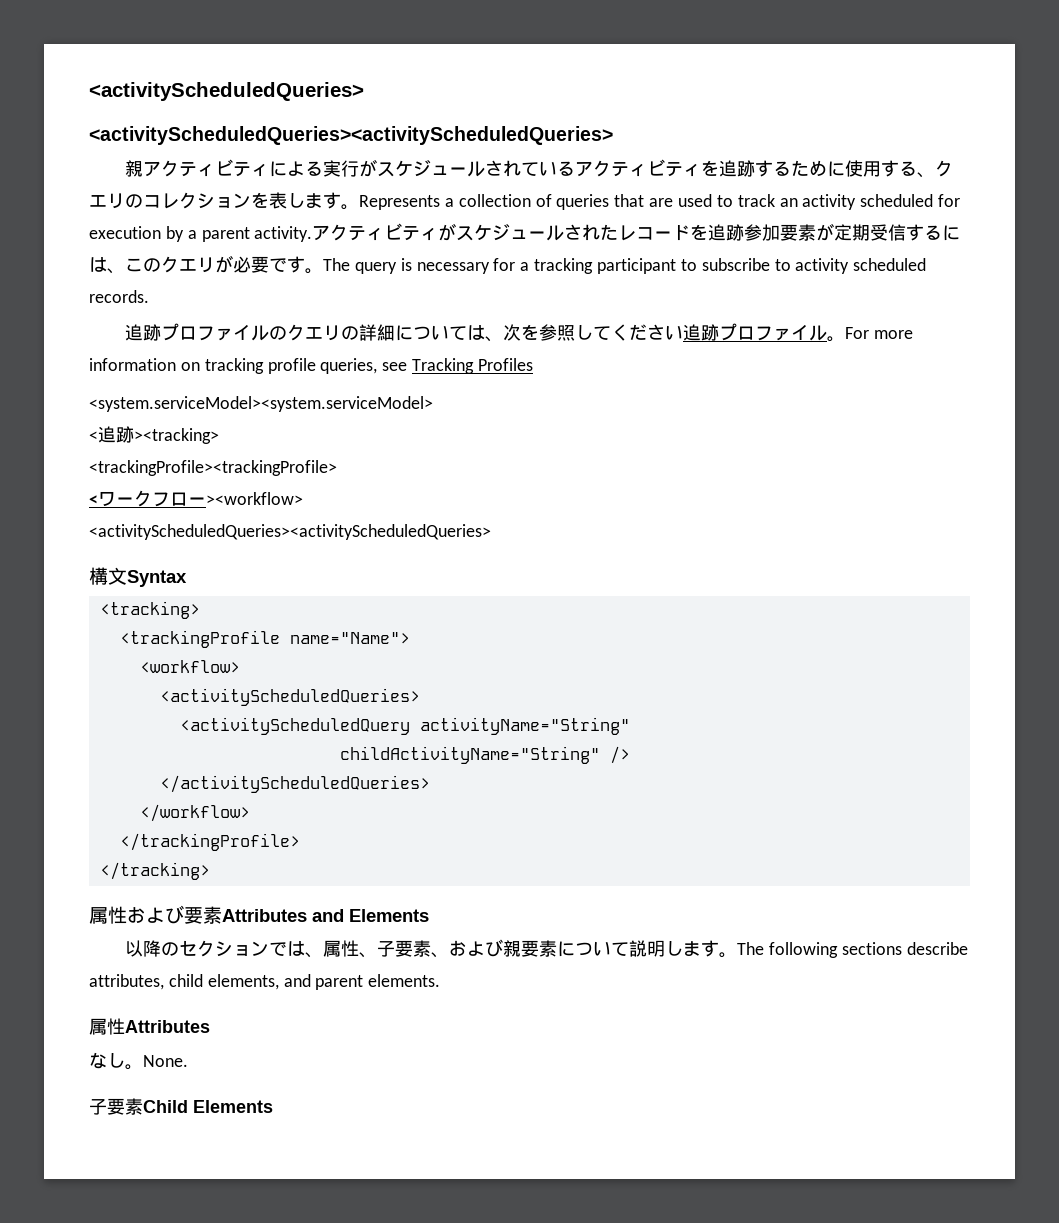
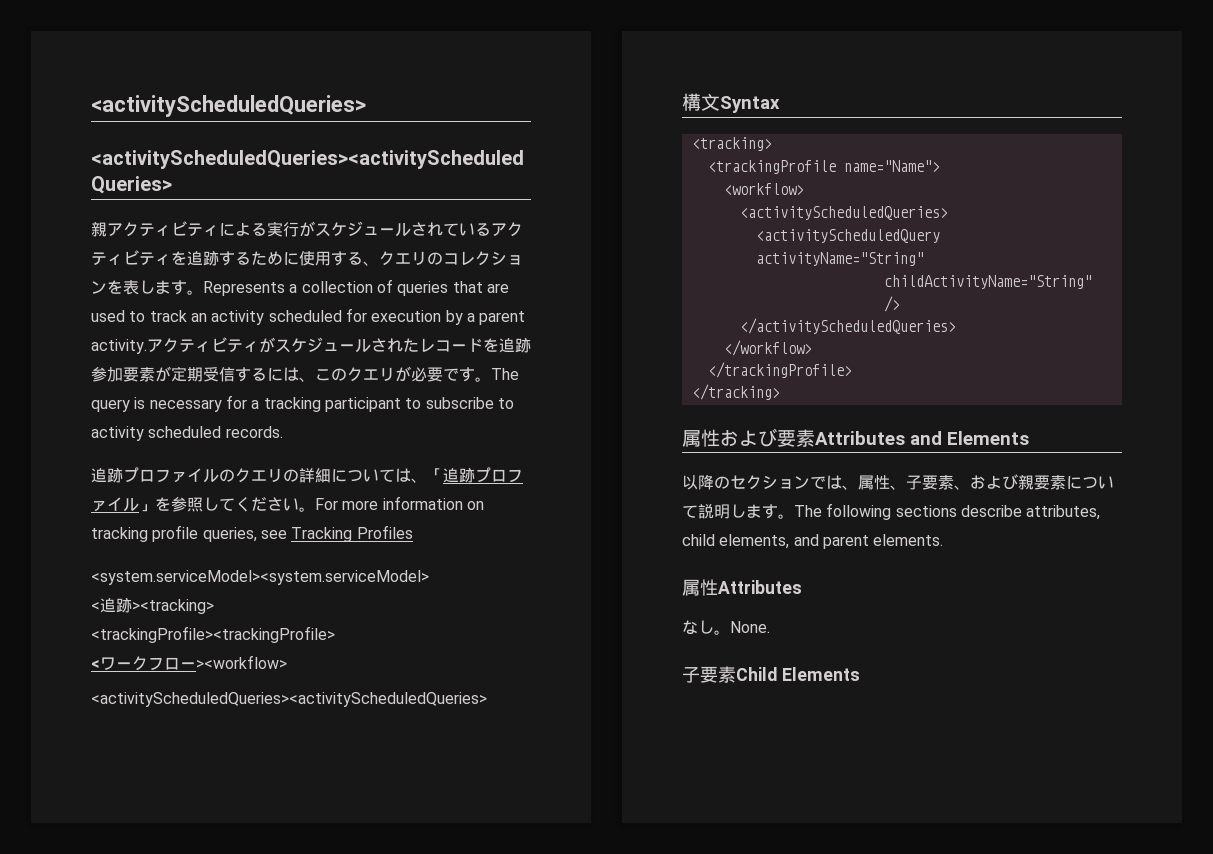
- 追跡プロファイルのクエリの詳細については、次を参照してください追跡プロファイル。
+ 追跡プロファイルのクエリの詳細については、「追跡プロファイル」を参照してください。

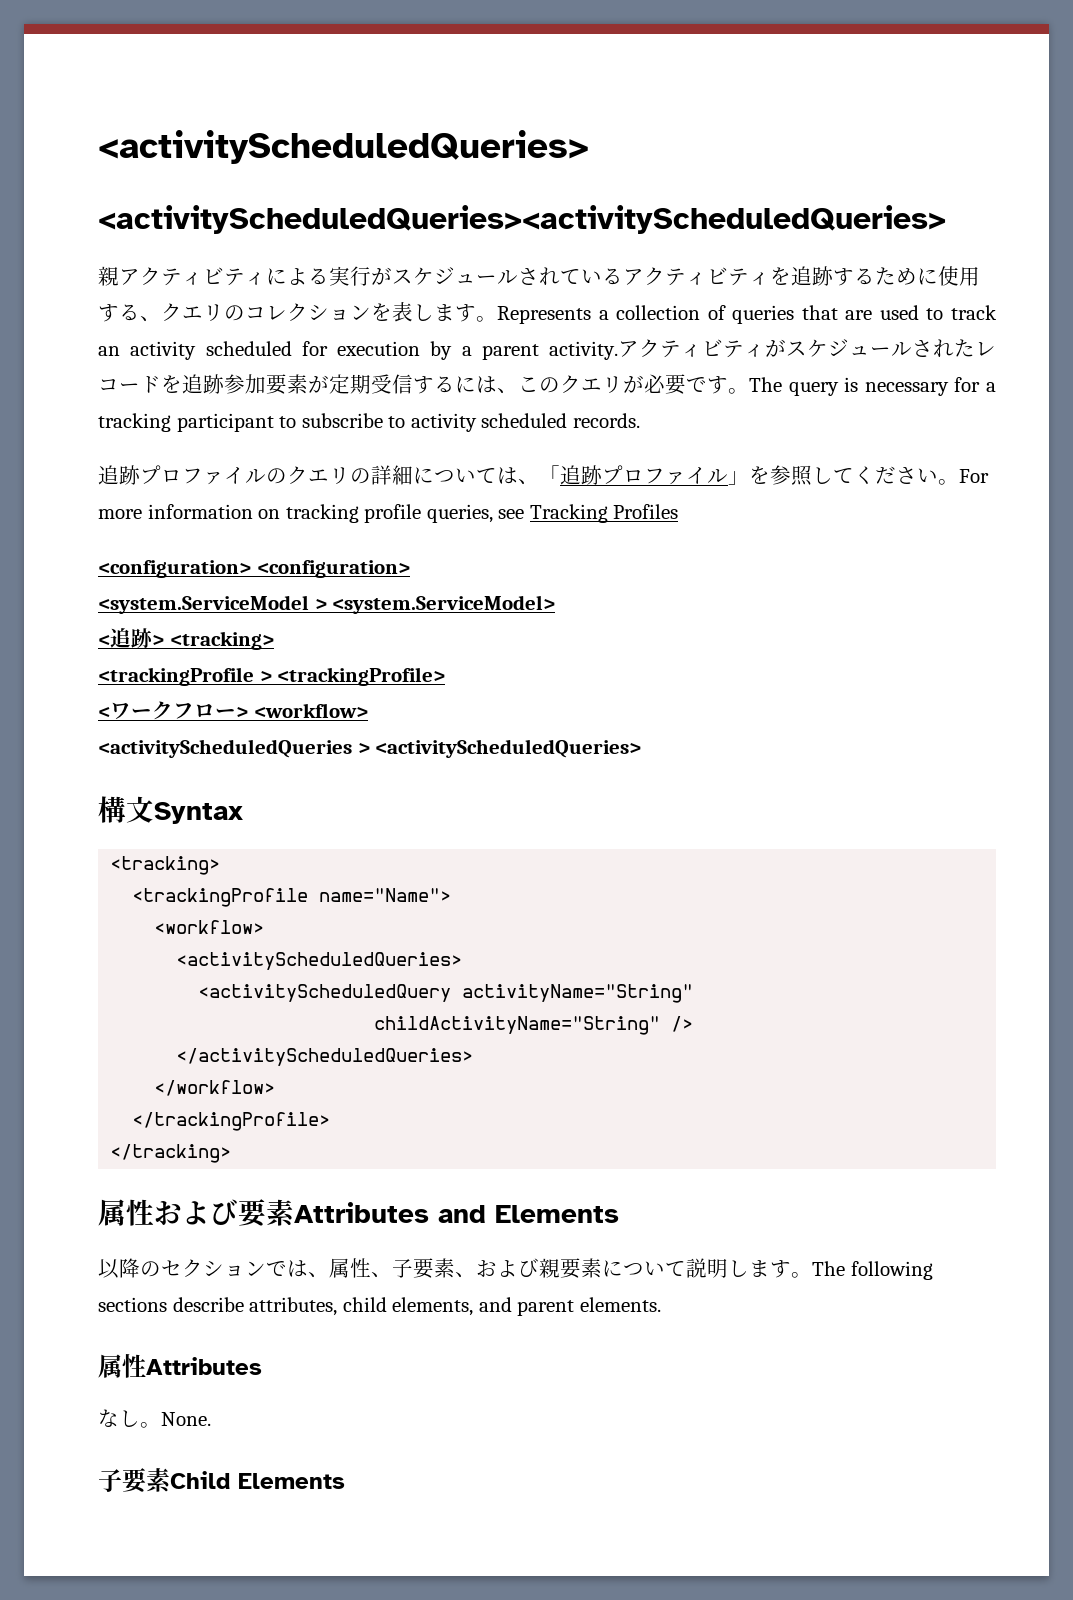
- <system.serviceModel><system.serviceModel>
- <追跡><tracking>
- <trackingProfile><trackingProfile>
+ <configuration> <configuration>
+ <system.ServiceModel > <system.ServiceModel>
+ <追跡> <tracking>
+ <trackingProfile > <trackingProfile>
- <ワークフロー><workflow>
- <activityScheduledQueries><activityScheduledQueries>
+ <ワークフロー> <workflow>
+ <activityScheduledQueries > <activityScheduledQueries>

